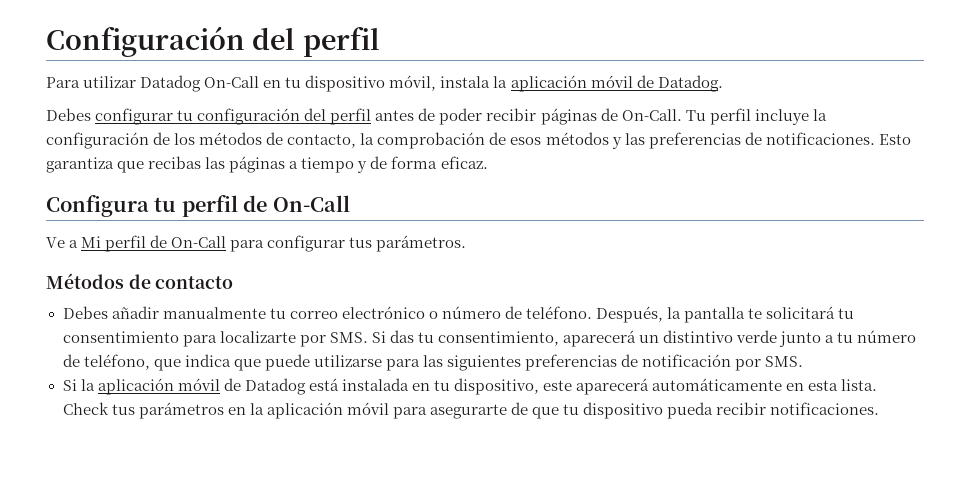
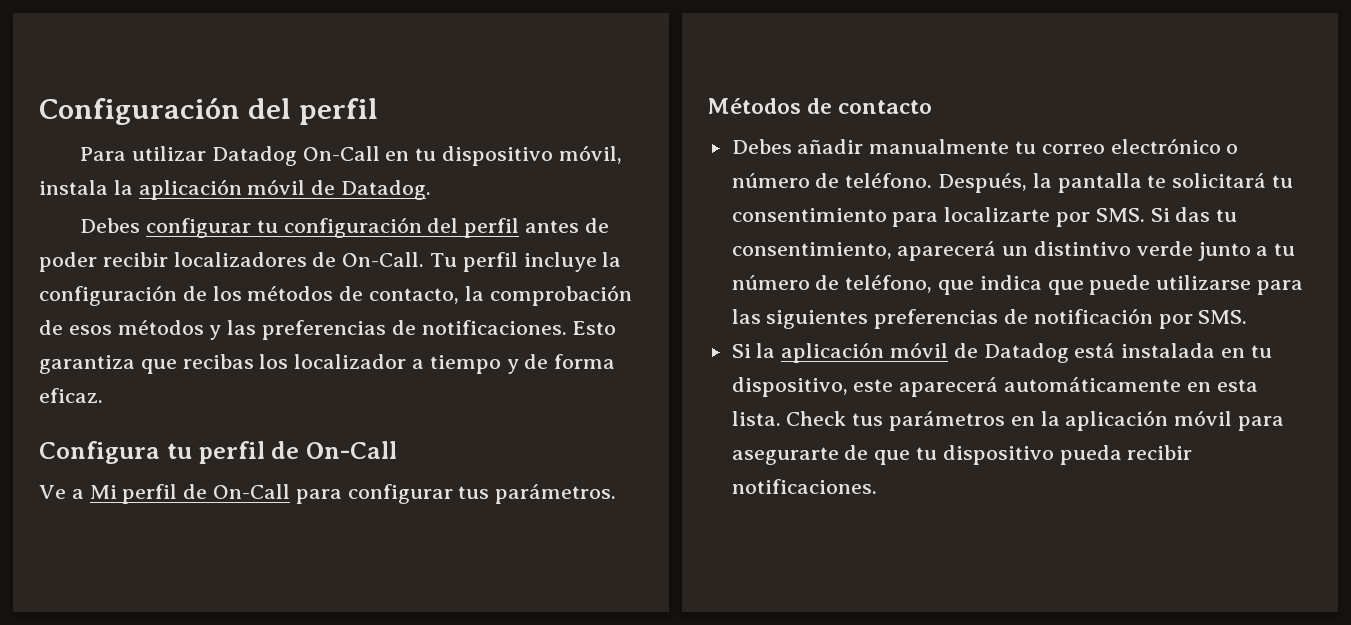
- Debes configurar tu configuración del perfil antes de poder recibir páginas de On-Call.
+ Debes configurar tu configuración del perfil antes de poder recibir localizadores de On-Call.
- Esto garantiza que recibas las páginas a tiempo y de forma eficaz.
+ Esto garantiza que recibas los localizador a tiempo y de forma eficaz.

